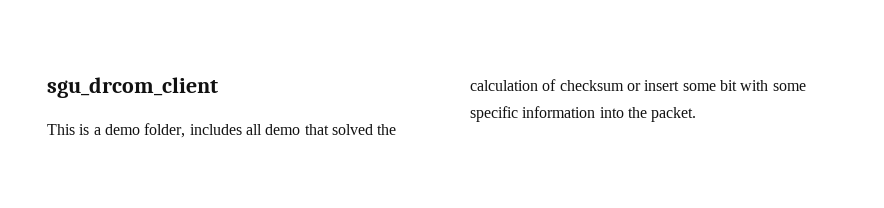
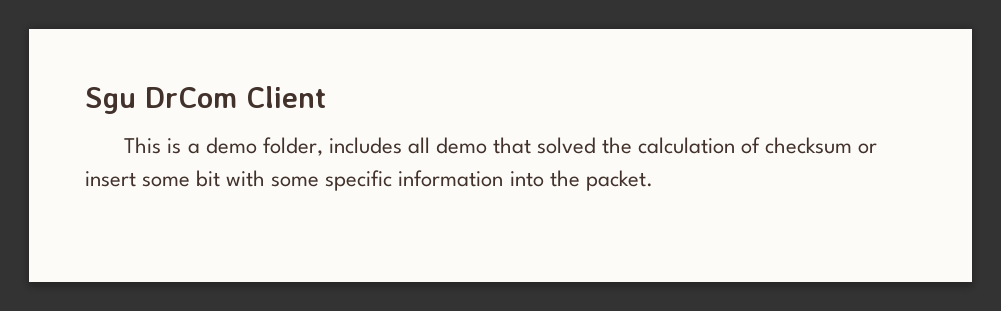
- sgu_drcom_client
+ Sgu DrCom Client

